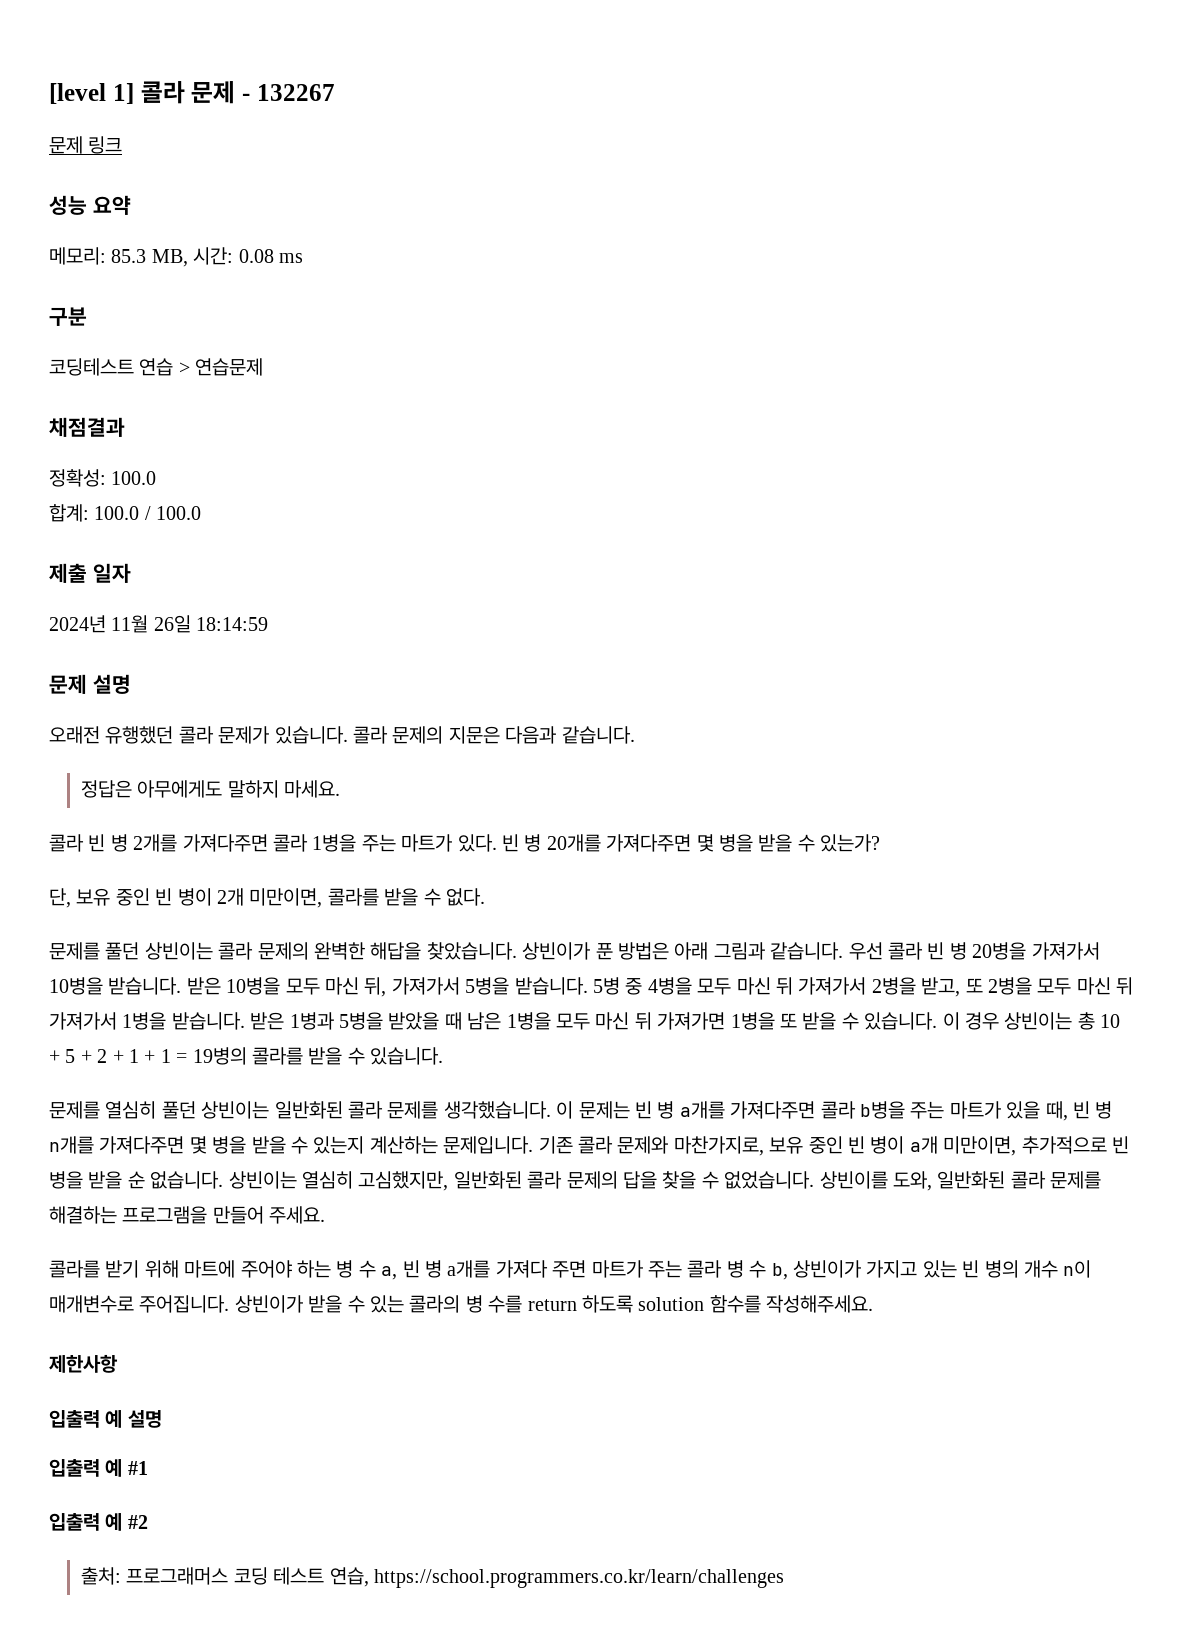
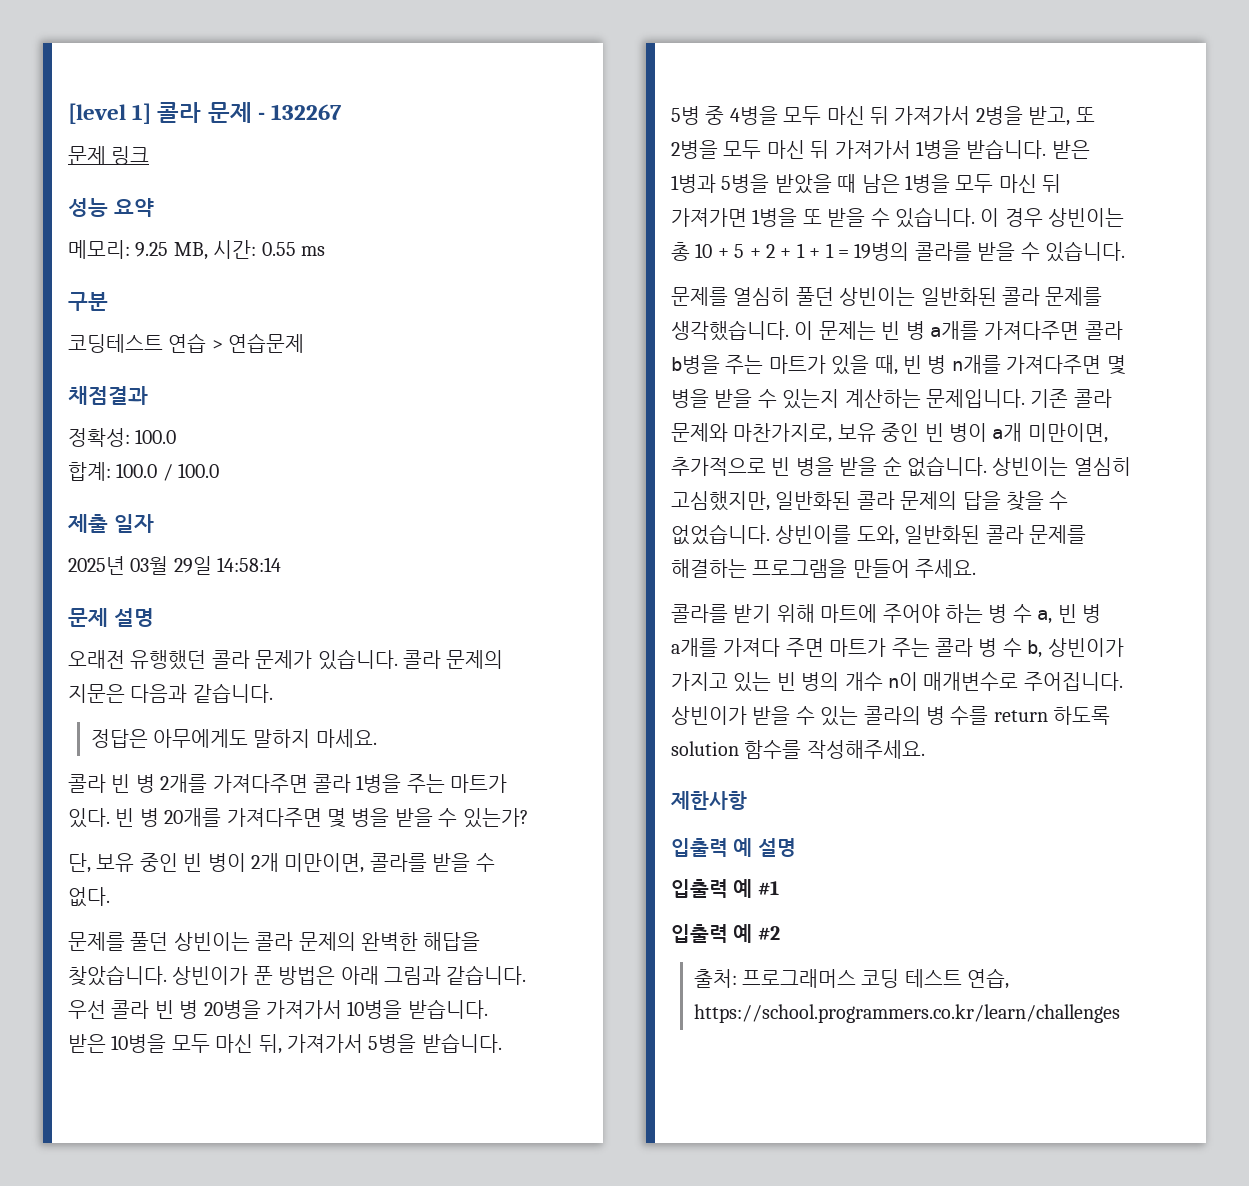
- 메모리: 85.3 MB, 시간: 0.08 ms
+ 메모리: 9.25 MB, 시간: 0.55 ms
- 2024년 11월 26일 18:14:59
+ 2025년 03월 29일 14:58:14

